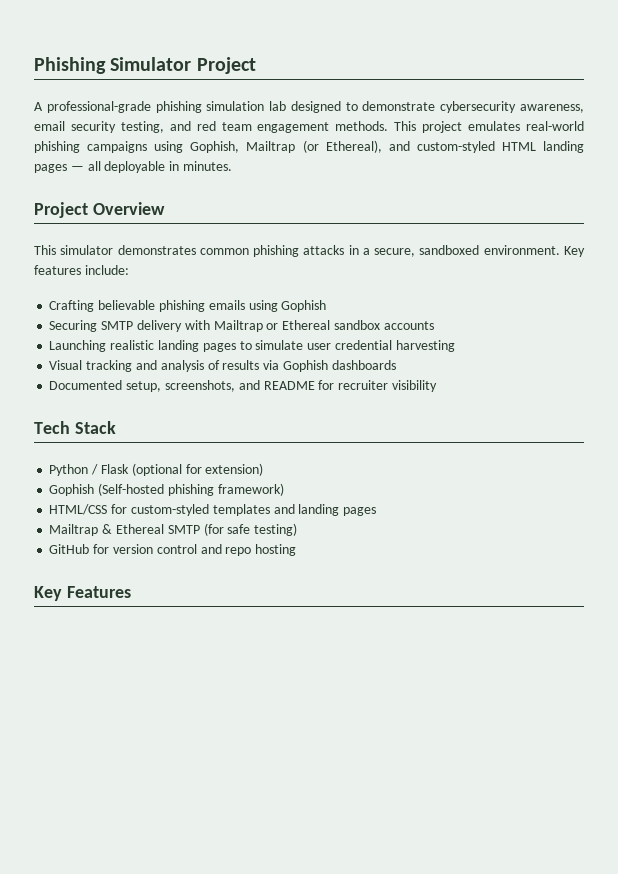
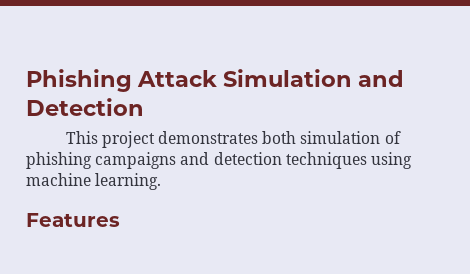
- Phishing Simulator Project
- A professional-grade phishing simulation lab designed to demonstrate cybersecurity awareness, email security testing, and red team engagement methods. This project emulates real-world phishing campaigns using Gophish, Mailtrap (or Ethereal), and custom-styled HTML landing pages — all deployable in minutes.
- Project Overview
- This simulator demonstrates common phishing attacks in a secure, sandboxed environment. Key features include:
- Crafting believable phishing emails using Gophish
- Securing SMTP delivery with Mailtrap or Ethereal sandbox accounts
- Launching realistic landing pages to simulate user credential harvesting
- Visual tracking and analysis of results via Gophish dashboards
- Documented setup, screenshots, and README for recruiter visibility
- Tech Stack
- Python / Flask (optional for extension)
- Gophish (Self-hosted phishing framework)
- HTML/CSS for custom-styled templates and landing pages
- Mailtrap & Ethereal SMTP (for safe testing)
- GitHub for version control and repo hosting
- Key Features
+ Phishing Attack Simulation and Detection
+ This project demonstrates both simulation of phishing campaigns and detection techniques using machine learning.
+ Features

